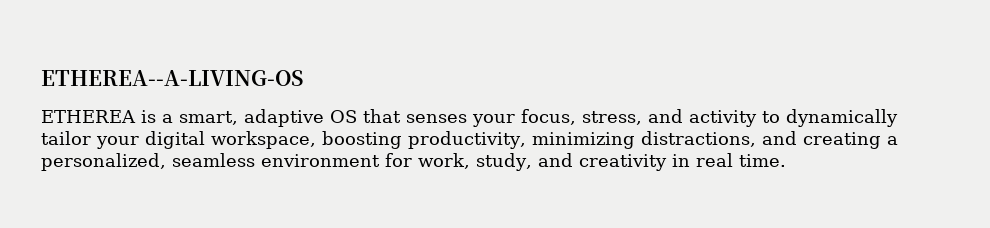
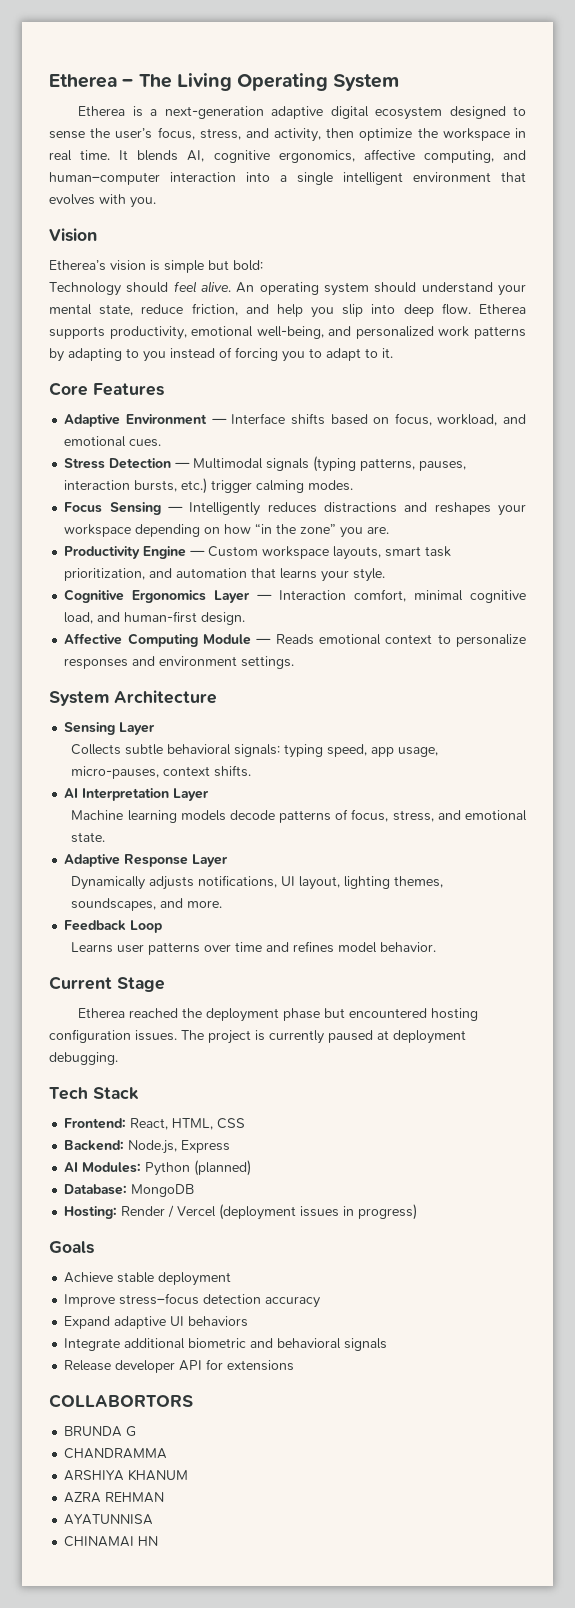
- ETHEREA--A-LIVING-OS
- ETHEREA is a smart, adaptive OS that senses your focus, stress, and activity to dynamically tailor your digital workspace, boosting productivity, minimizing distractions, and creating a personalized, seamless environment for work, study, and creativity in real time.
+ Etherea – The Living Operating System
+ Etherea is a next-generation adaptive digital ecosystem designed to sense the user’s focus, stress, and activity, then optimize the workspace in real time. It blends AI, cognitive ergonomics, affective computing, and human–computer interaction into a single intelligent environment that evolves with you.
+ Vision
+ Etherea’s vision is simple but bold:
+ Technology should feel alive. An operating system should understand your mental state, reduce friction, and help you slip into deep flow. Etherea supports productivity, emotional well-being, and personalized work patterns by adapting to you instead of forcing you to adapt to it.
+ Core Features
+ Adaptive Environment — Interface shifts based on focus, workload, and emotional cues.
+ Stress Detection — Multimodal signals (typing patterns, pauses, interaction bursts, etc.) trigger calming modes.
+ Focus Sensing — Intelligently reduces distractions and reshapes your workspace depending on how “in the zone” you are.
+ Productivity Engine — Custom workspace layouts, smart task prioritization, and automation that learns your style.
+ Cognitive Ergonomics Layer — Interaction comfort, minimal cognitive load, and human-first design.
+ Affective Computing Module — Reads emotional context to personalize responses and environment settings.
+ System Architecture
+ Sensing Layer
+ Collects subtle behavioral signals: typing speed, app usage, micro-pauses, context shifts.
+ AI Interpretation Layer
+ Machine learning models decode patterns of focus, stress, and emotional state.
+ Adaptive Response Layer
+ Dynamically adjusts notifications, UI layout, lighting themes, soundscapes, and more.
+ Feedback Loop
+ Learns user patterns over time and refines model behavior.
+ Current Stage
+ Etherea reached the deployment phase but encountered hosting configuration issues. The project is currently paused at deployment debugging.
+ Tech Stack
+ Frontend: React, HTML, CSS
+ Backend: Node.js, Express
+ AI Modules: Python (planned)
+ Database: MongoDB
+ Hosting: Render / Vercel (deployment issues in progress)
+ Goals
+ Achieve stable deployment
+ Improve stress–focus detection accuracy
+ Expand adaptive UI behaviors
+ Integrate additional biometric and behavioral signals
+ Release developer API for extensions
+ COLLABORTORS
+ BRUNDA G
+ CHANDRAMMA
+ ARSHIYA KHANUM
+ AZRA REHMAN
+ AYATUNNISA
+ CHINAMAI HN

